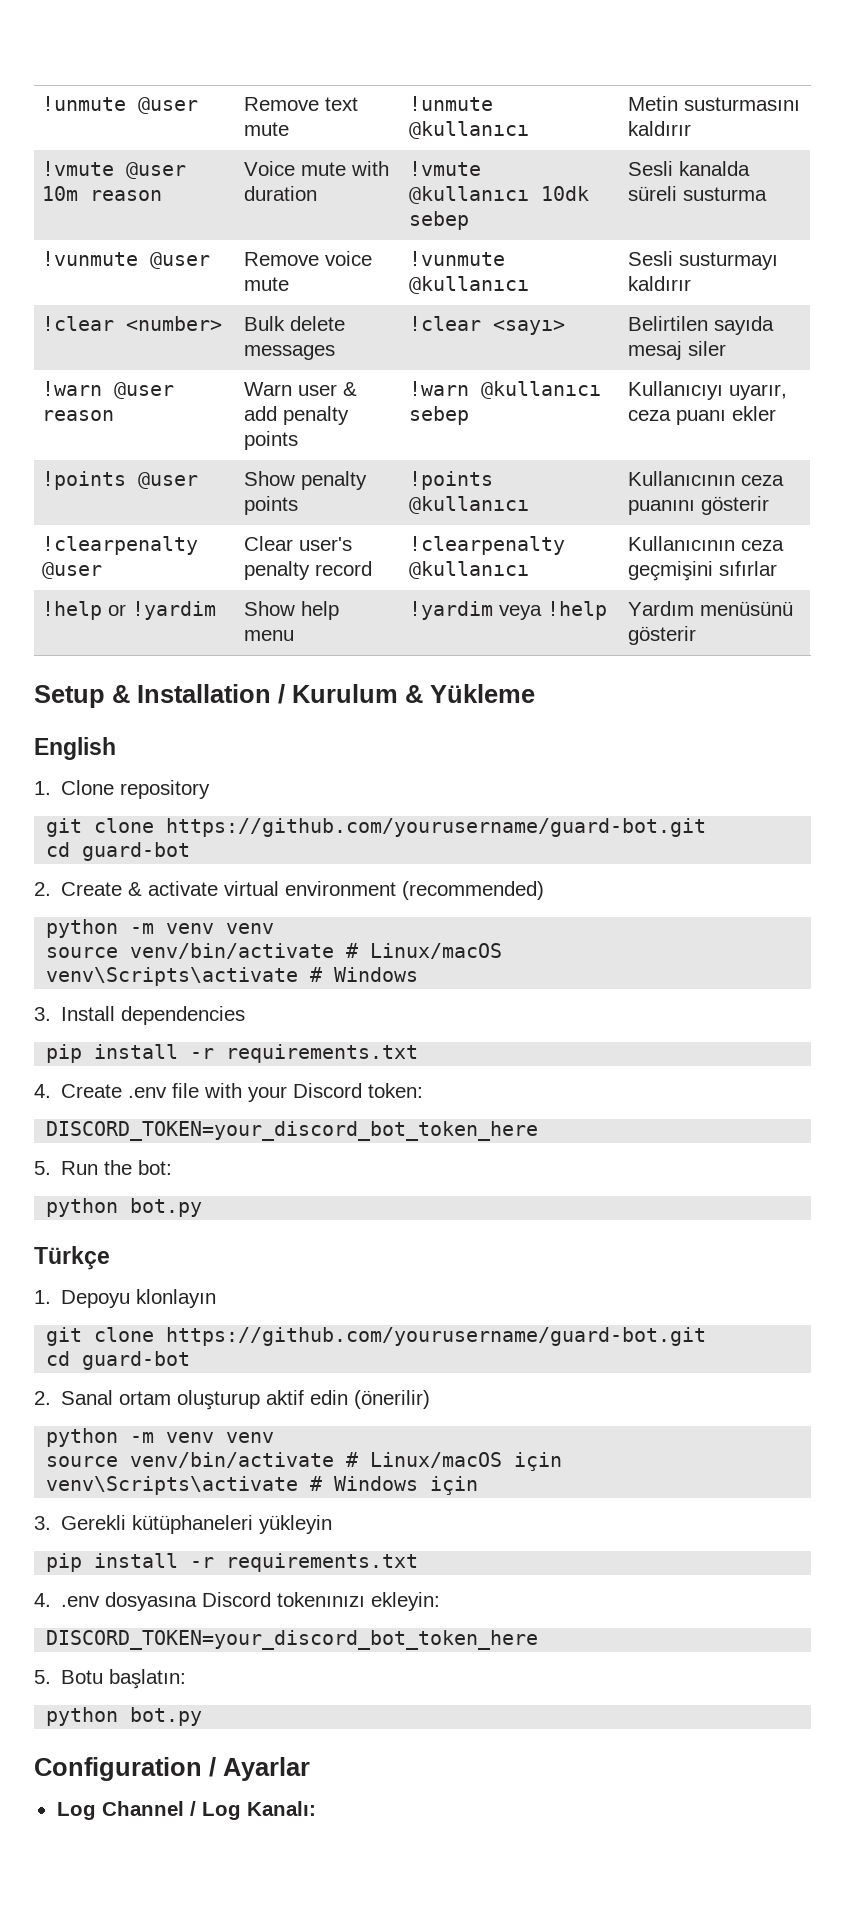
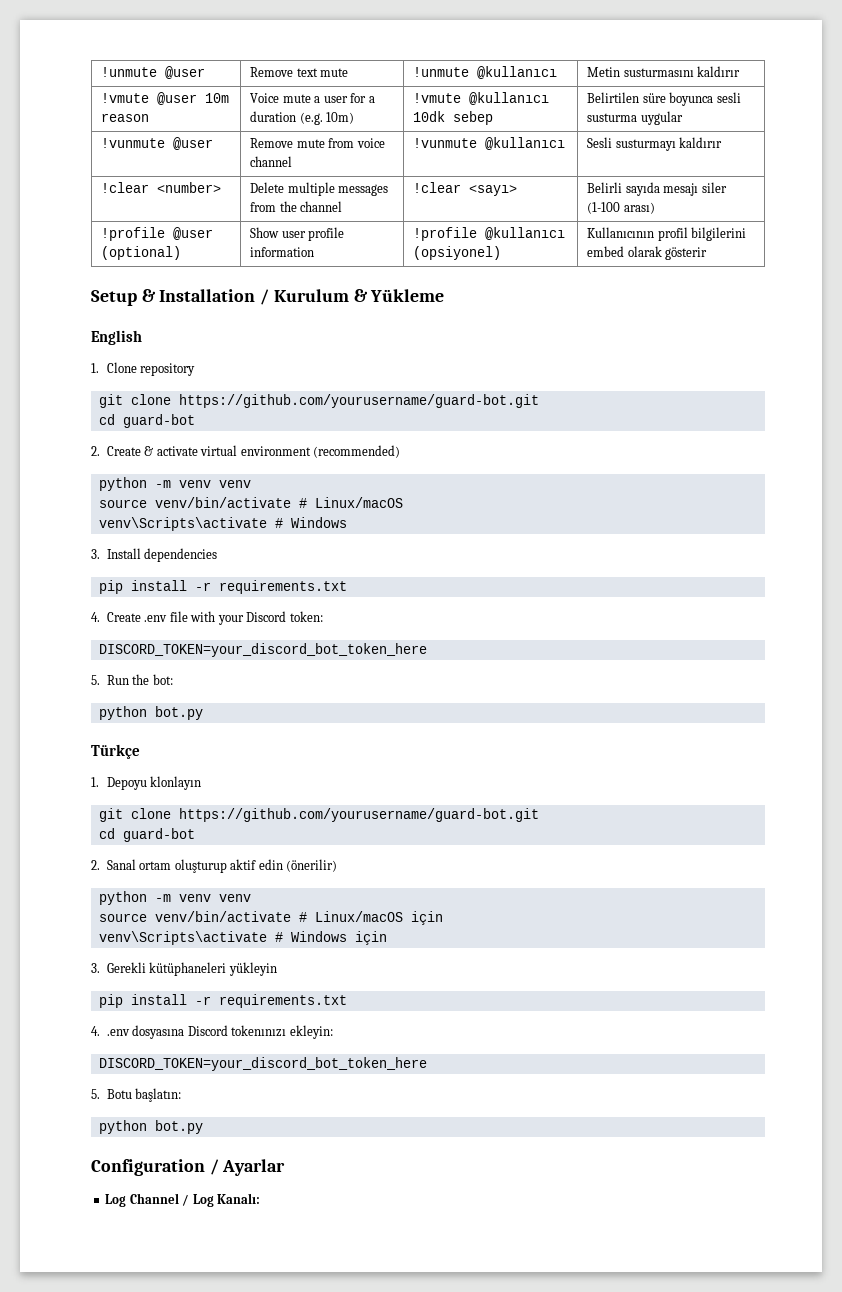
- !vmute @user 10m reason | Voice mute with duration | !vmute @kullanıcı 10dk sebep | Sesli kanalda süreli susturma
+ !vmute @user 10m reason | Voice mute a user for a duration (e.g. 10m) | !vmute @kullanıcı 10dk sebep | Belirtilen süre boyunca sesli susturma uygular
- !vunmute @user | Remove voice mute | !vunmute @kullanıcı | Sesli susturmayı kaldırır
+ !vunmute @user | Remove mute from voice channel | !vunmute @kullanıcı | Sesli susturmayı kaldırır
- !clear <number> | Bulk delete messages | !clear <sayı> | Belirtilen sayıda mesaj siler
- !warn @user reason | Warn user & add penalty points | !warn @kullanıcı sebep | Kullanıcıyı uyarır, ceza puanı ekler
- !points @user | Show penalty points | !points @kullanıcı | Kullanıcının ceza puanını gösterir
- !clearpenalty @user | Clear user's penalty record | !clearpenalty @kullanıcı | Kullanıcının ceza geçmişini sıfırlar
- !help or !yardim | Show help menu | !yardim veya !help | Yardım menüsünü gösterir
+ !clear <number> | Delete multiple messages from the channel | !clear <sayı> | Belirli sayıda mesajı siler (1-100 arası)
+ !profile @user (optional) | Show user profile information | !profile @kullanıcı (opsiyonel) | Kullanıcının profil bilgilerini embed olarak gösterir

